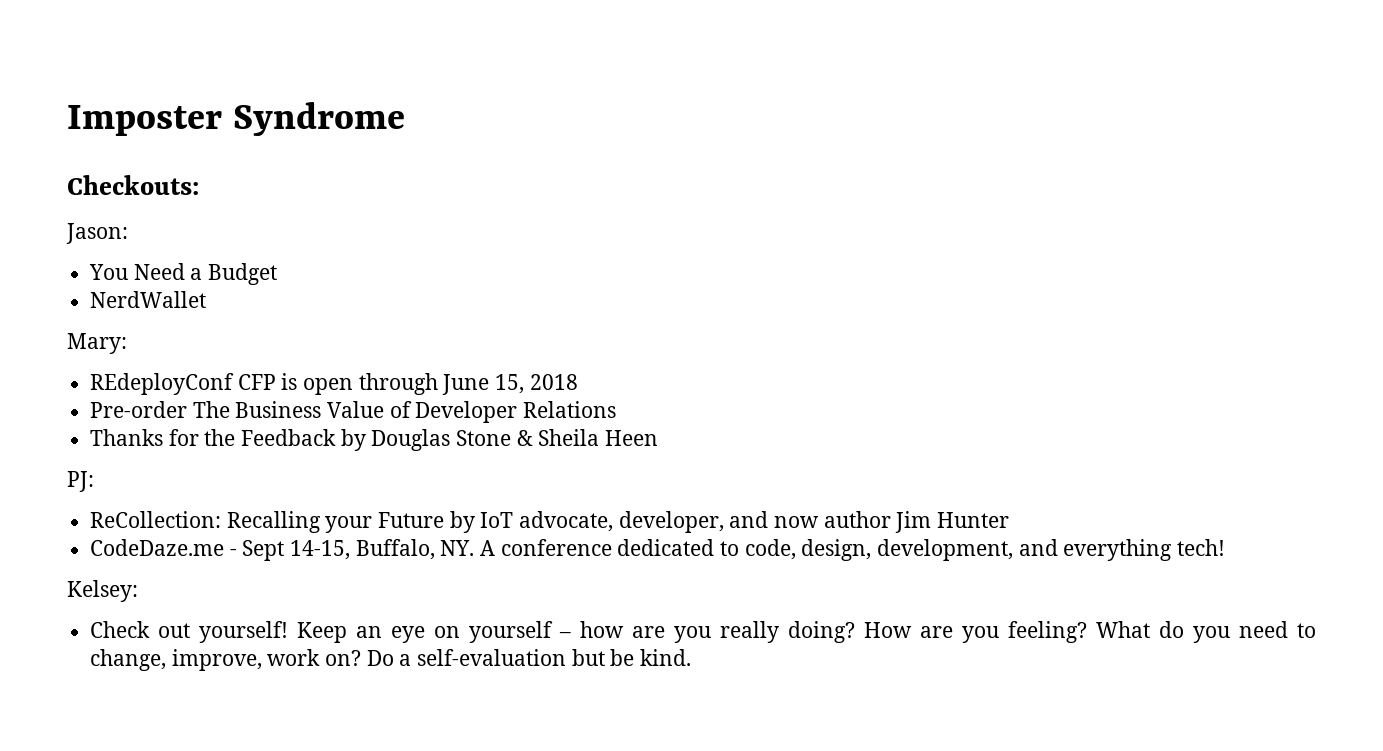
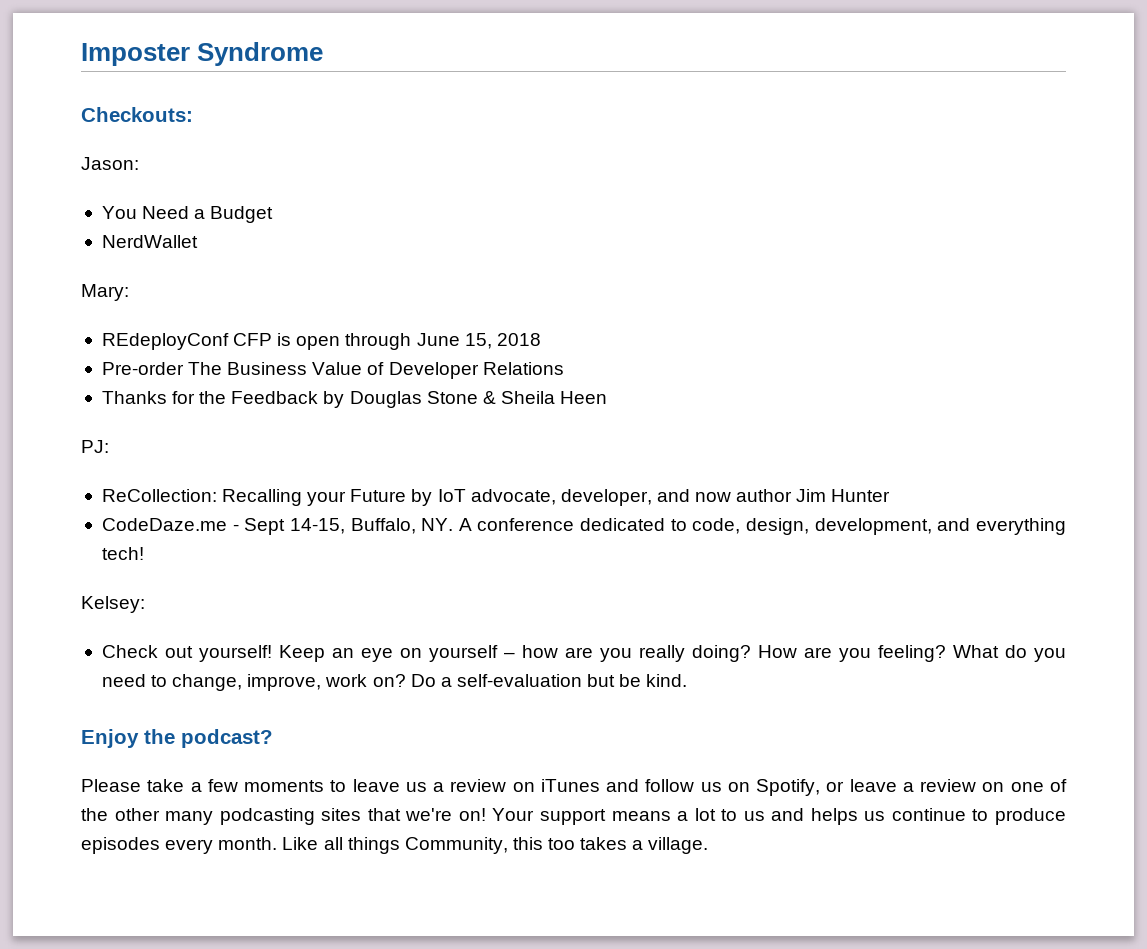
+ Enjoy the podcast?
+ Please take a few moments to leave us a review on iTunes and follow us on Spotify, or leave a review on one of the other many podcasting sites that we're on! Your support means a lot to us and helps us continue to produce episodes every month. Like all things Community, this too takes a village.

